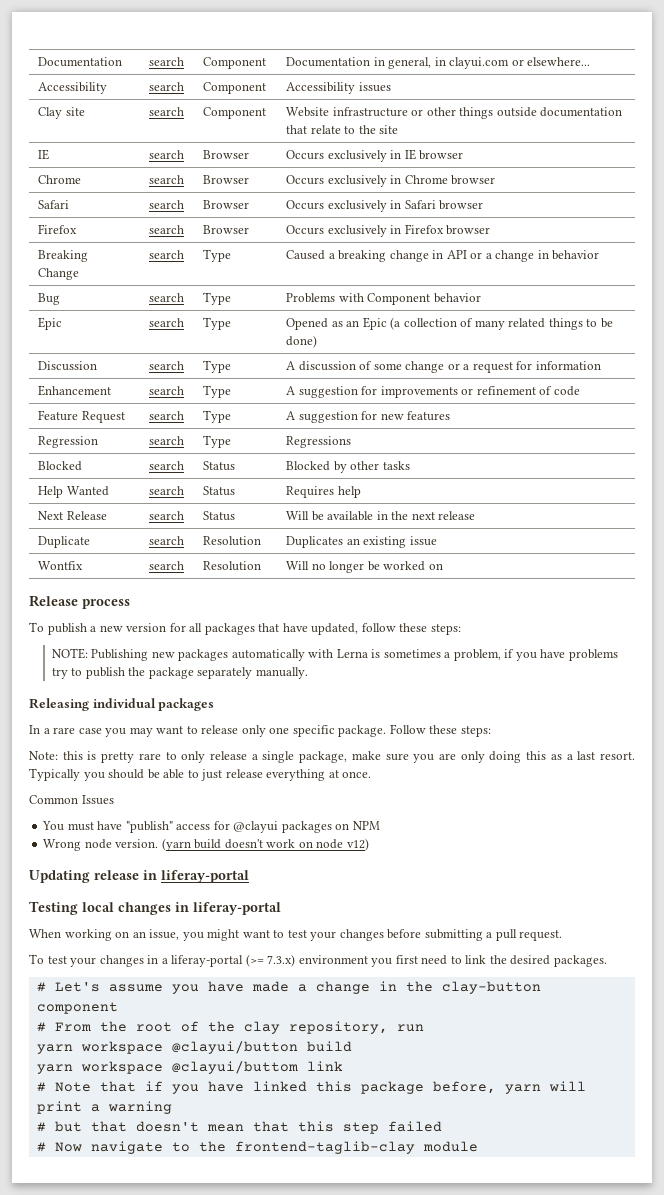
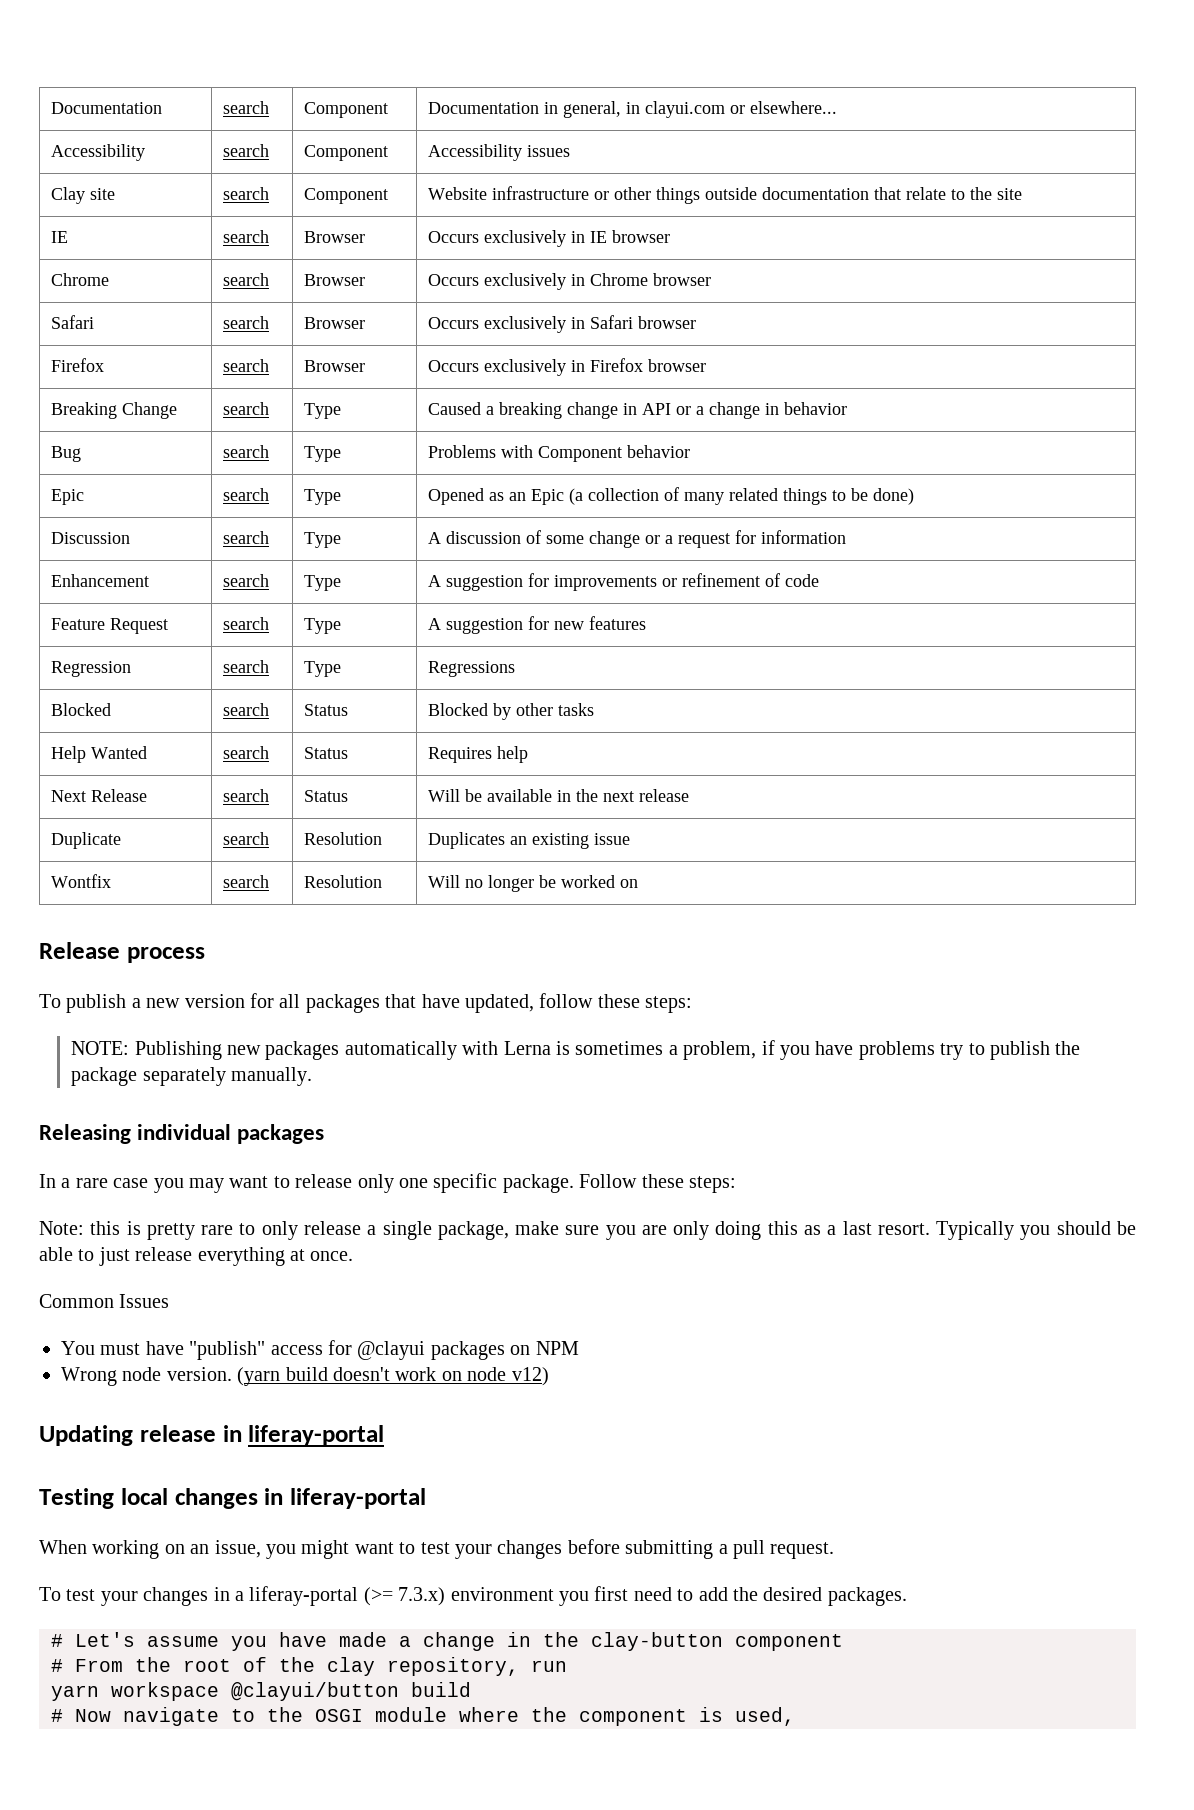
- To test your changes in a liferay-portal (>= 7.3.x) environment you first need to link the desired packages.
+ To test your changes in a liferay-portal (>= 7.3.x) environment you first need to add the desired packages.
- yarn workspace @clayui/buttom link
- # Note that if you have linked this package before, yarn will print a warning
- # but that doesn't mean that this step failed
- # Now navigate to the frontend-taglib-clay module
+ # Now navigate to the OSGI module where the component is used,

